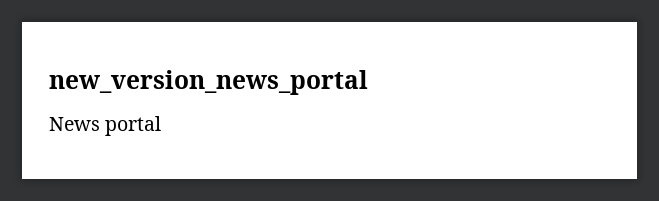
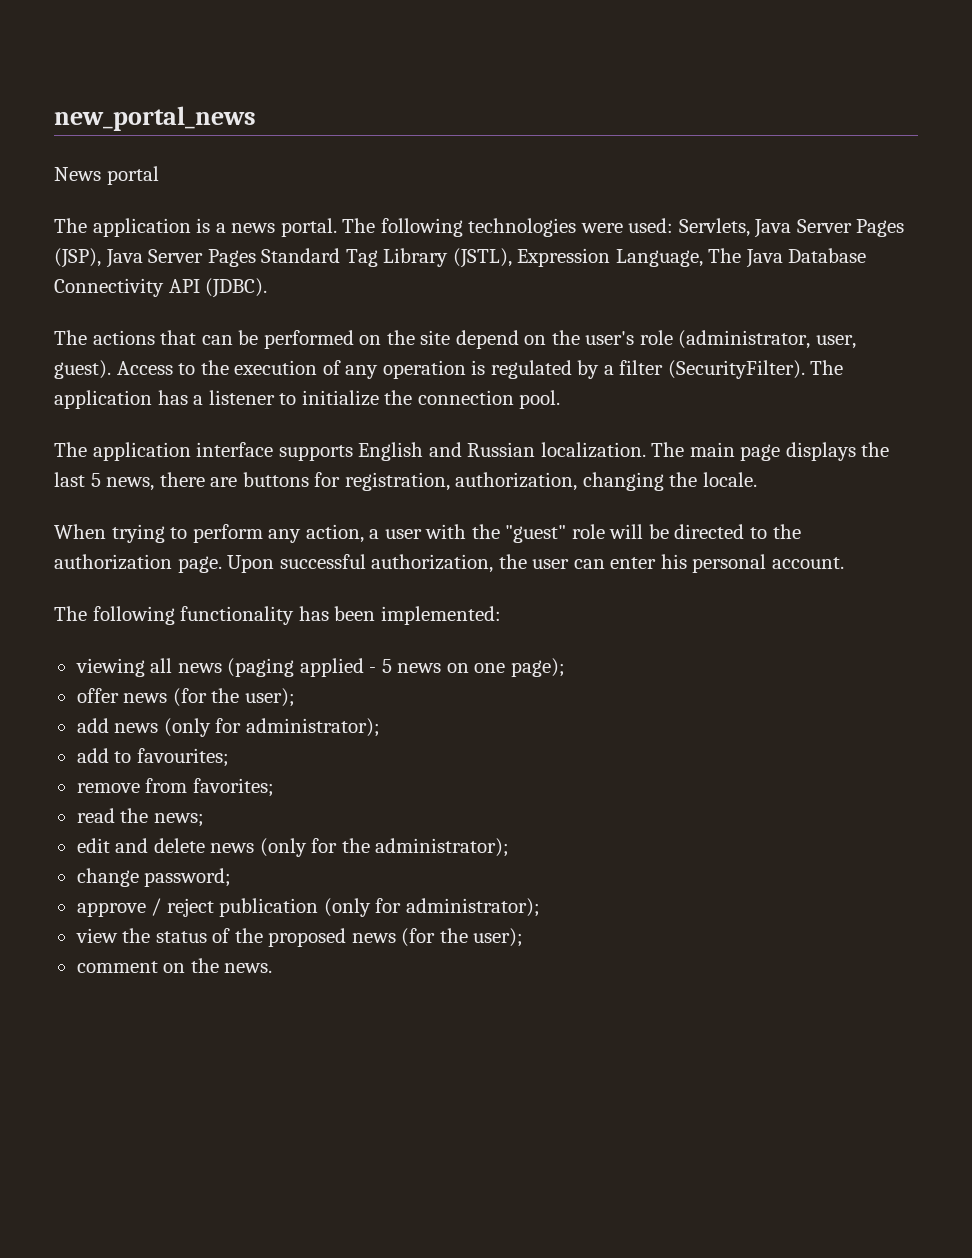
- new_version_news_portal
+ new_portal_news
+ The application is a news portal. The following technologies were used: Servlets, Java Server Pages (JSP), Java Server Pages Standard Tag Library (JSTL), Expression Language, The Java Database Connectivity API (JDBC).
+ The actions that can be performed on the site depend on the user's role (administrator, user, guest). Access to the execution of any operation is regulated by a filter (SecurityFilter). The application has a listener to initialize the connection pool.
+ The application interface supports English and Russian localization. The main page displays the last 5 news, there are buttons for registration, authorization, changing the locale.
+ When trying to perform any action, a user with the "guest" role will be directed to the authorization page. Upon successful authorization, the user can enter his personal account.
+ The following functionality has been implemented:
+ viewing all news (paging applied - 5 news on one page);
+ offer news (for the user);
+ add news (only for administrator);
+ add to favourites;
+ remove from favorites;
+ read the news;
+ edit and delete news (only for the administrator);
+ change password;
+ approve / reject publication (only for administrator);
+ view the status of the proposed news (for the user);
+ comment on the news.

